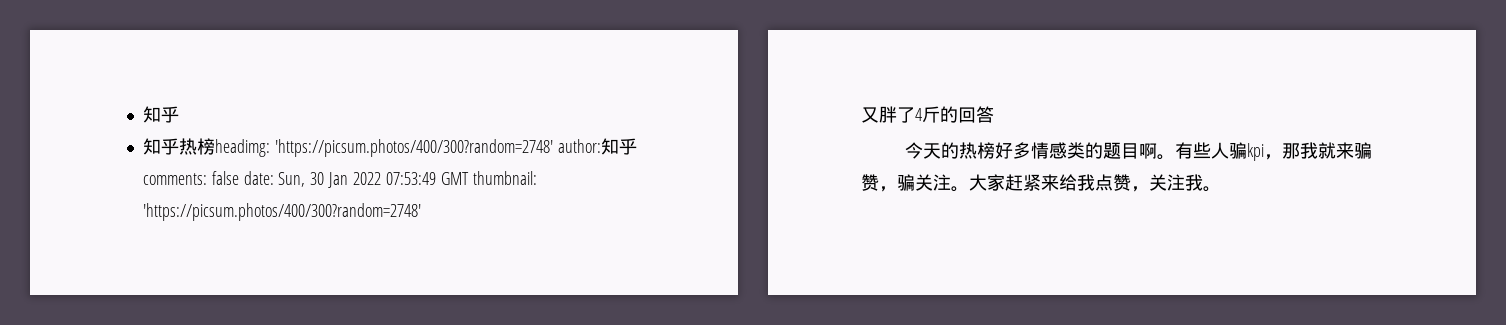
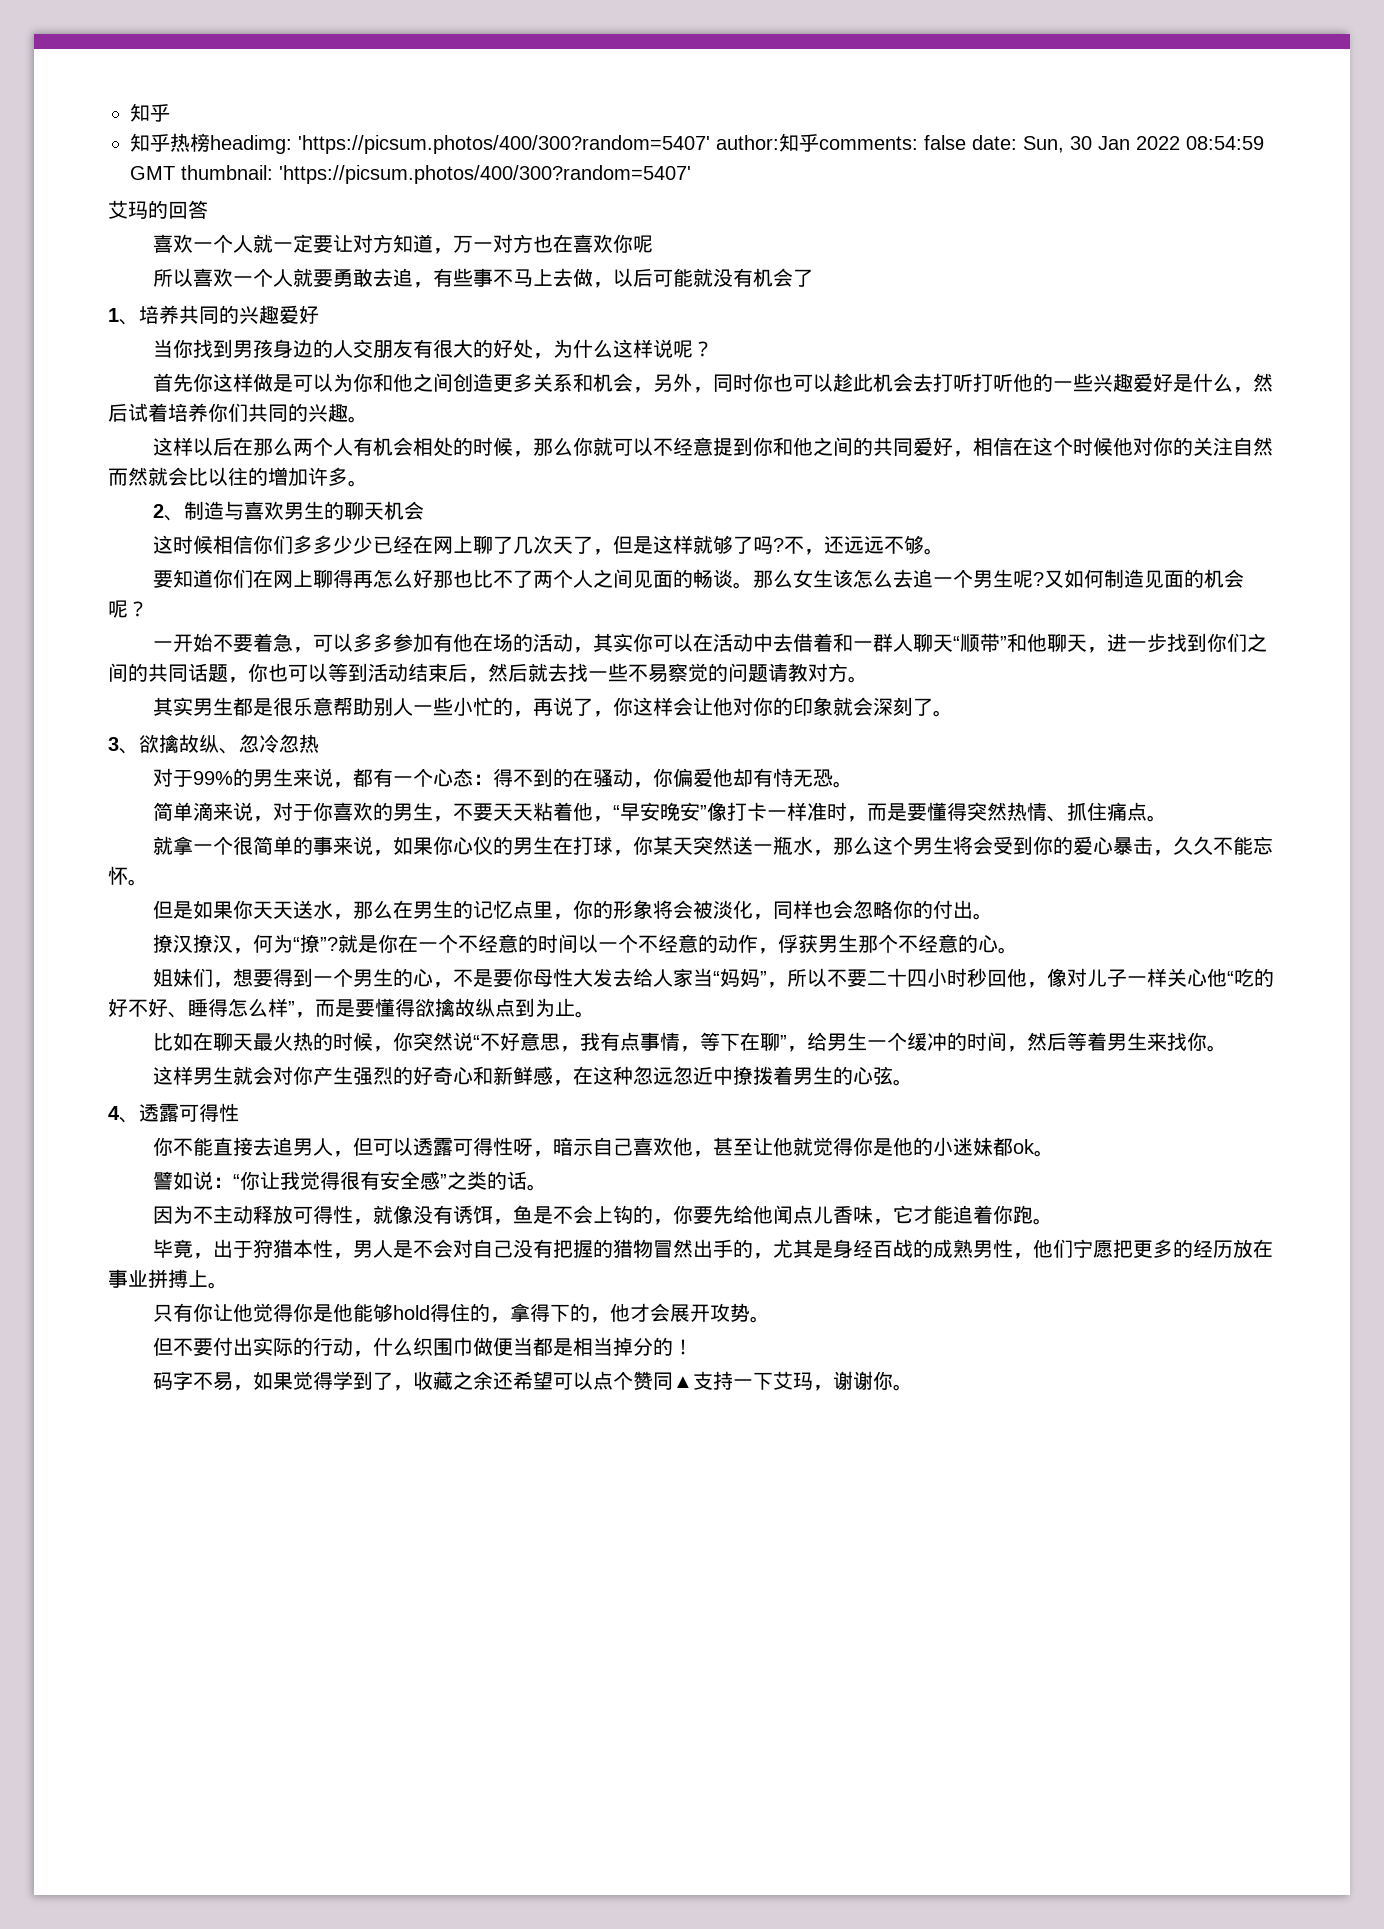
- 知乎热榜headimg: 'https://picsum.photos/400/300?random=2748' author:知乎comments: false date: Sun, 30 Jan 2022 07:53:49 GMT thumbnail: 'https://picsum.photos/400/300?random=2748'
- 又胖了4斤的回答
- 今天的热榜好多情感类的题目啊。有些人骗kpi，那我就来骗赞，骗关注。大家赶紧来给我点赞，关注我。
+ 知乎热榜headimg: 'https://picsum.photos/400/300?random=5407' author:知乎comments: false date: Sun, 30 Jan 2022 08:54:59 GMT thumbnail: 'https://picsum.photos/400/300?random=5407'
+ 艾玛的回答
+ 喜欢一个人就一定要让对方知道，万一对方也在喜欢你呢
+ 所以喜欢一个人就要勇敢去追，有些事不马上去做，以后可能就没有机会了
+ 1、培养共同的兴趣爱好
+ 当你找到男孩身边的人交朋友有很大的好处，为什么这样说呢？
+ 首先你这样做是可以为你和他之间创造更多关系和机会，另外，同时你也可以趁此机会去打听打听他的一些兴趣爱好是什么，然后试着培养你们共同的兴趣。
+ 这样以后在那么两个人有机会相处的时候，那么你就可以不经意提到你和他之间的共同爱好，相信在这个时候他对你的关注自然而然就会比以往的增加许多。
+ 2、制造与喜欢男生的聊天机会
+ 这时候相信你们多多少少已经在网上聊了几次天了，但是这样就够了吗?不，还远远不够。
+ 要知道你们在网上聊得再怎么好那也比不了两个人之间见面的畅谈。那么女生该怎么去追一个男生呢?又如何制造见面的机会呢？
+ 一开始不要着急，可以多多参加有他在场的活动，其实你可以在活动中去借着和一群人聊天“顺带”和他聊天，进一步找到你们之间的共同话题，你也可以等到活动结束后，然后就去找一些不易察觉的问题请教对方。
+ 其实男生都是很乐意帮助别人一些小忙的，再说了，你这样会让他对你的印象就会深刻了。
+ 3、欲擒故纵、忽冷忽热
+ 对于99%的男生来说，都有一个心态：得不到的在骚动，你偏爱他却有恃无恐。
+ 简单滴来说，对于你喜欢的男生，不要天天粘着他，“早安晚安”像打卡一样准时，而是要懂得突然热情、抓住痛点。
+ 就拿一个很简单的事来说，如果你心仪的男生在打球，你某天突然送一瓶水，那么这个男生将会受到你的爱心暴击，久久不能忘怀。
+ 但是如果你天天送水，那么在男生的记忆点里，你的形象将会被淡化，同样也会忽略你的付出。
+ 撩汉撩汉，何为“撩”?就是你在一个不经意的时间以一个不经意的动作，俘获男生那个不经意的心。
+ 姐妹们，想要得到一个男生的心，不是要你母性大发去给人家当“妈妈”，所以不要二十四小时秒回他，像对儿子一样关心他“吃的好不好、睡得怎么样”，而是要懂得欲擒故纵点到为止。
+ 比如在聊天最火热的时候，你突然说“不好意思，我有点事情，等下在聊”，给男生一个缓冲的时间，然后等着男生来找你。
+ 这样男生就会对你产生强烈的好奇心和新鲜感，在这种忽远忽近中撩拨着男生的心弦。
+ 4、透露可得性
+ 你不能直接去追男人，但可以透露可得性呀，暗示自己喜欢他，甚至让他就觉得你是他的小迷妹都ok。
+ 譬如说：“你让我觉得很有安全感”之类的话。
+ 因为不主动释放可得性，就像没有诱饵，鱼是不会上钩的，你要先给他闻点儿香味，它才能追着你跑。
+ 毕竟，出于狩猎本性，男人是不会对自己没有把握的猎物冒然出手的，尤其是身经百战的成熟男性，他们宁愿把更多的经历放在事业拼搏上。
+ 只有你让他觉得你是他能够hold得住的，拿得下的，他才会展开攻势。
+ 但不要付出实际的行动，什么织围巾做便当都是相当掉分的！
+ 码字不易，如果觉得学到了，收藏之余还希望可以点个赞同▲支持一下艾玛，谢谢你。

